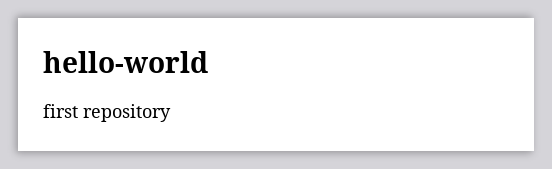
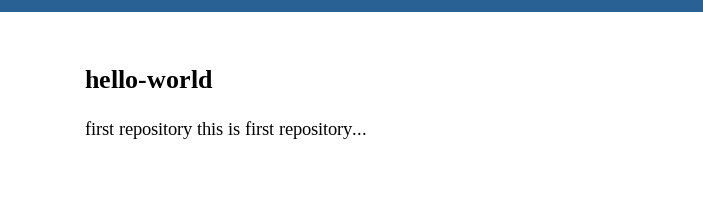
- first repository
+ first repository this is first repository...

